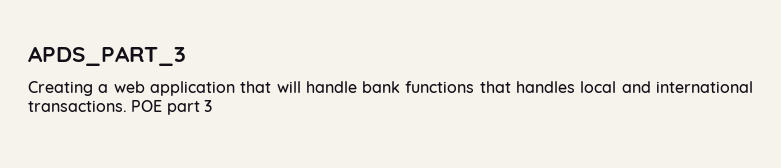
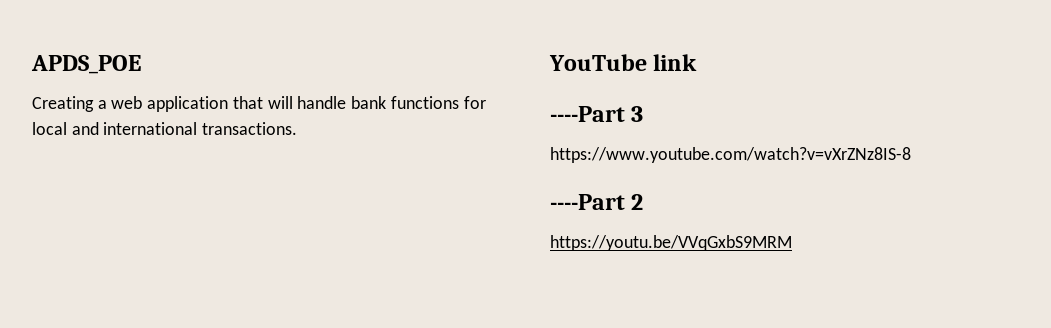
- APDS_PART_3
+ APDS_POE
- Creating a web application that will handle bank functions that handles local and international transactions. POE part 3
+ Creating a web application that will handle bank functions for local and international transactions.
+ YouTube link
+ ----Part 3
+ https://www.youtube.com/watch?v=vXrZNz8IS-8
+ ----Part 2
+ https://youtu.be/VVqGxbS9MRM

